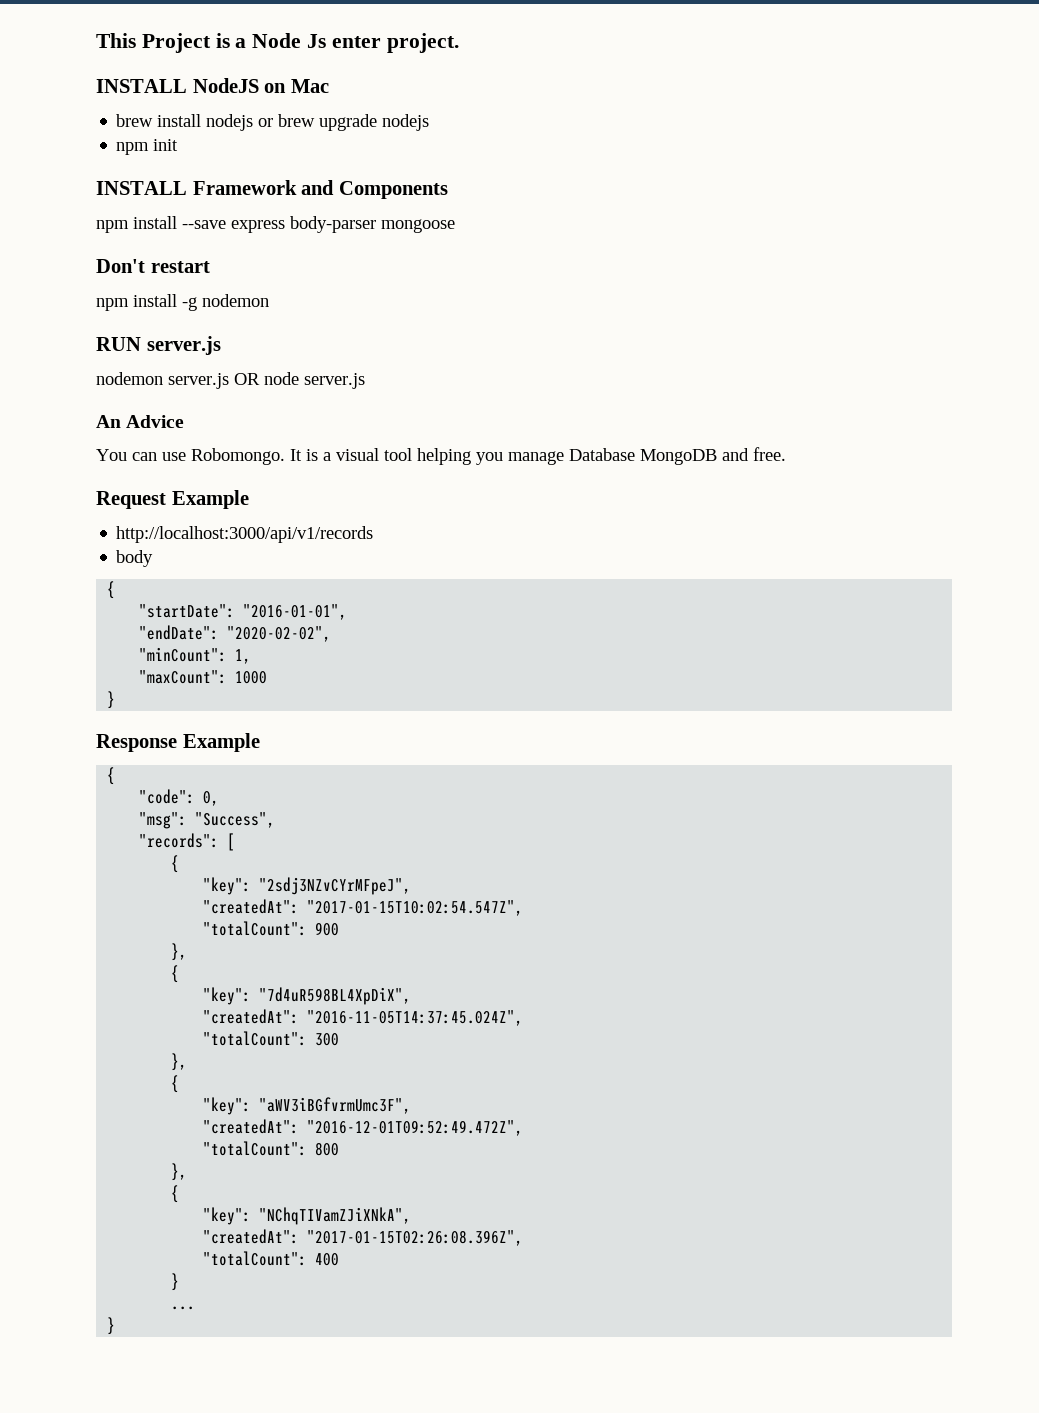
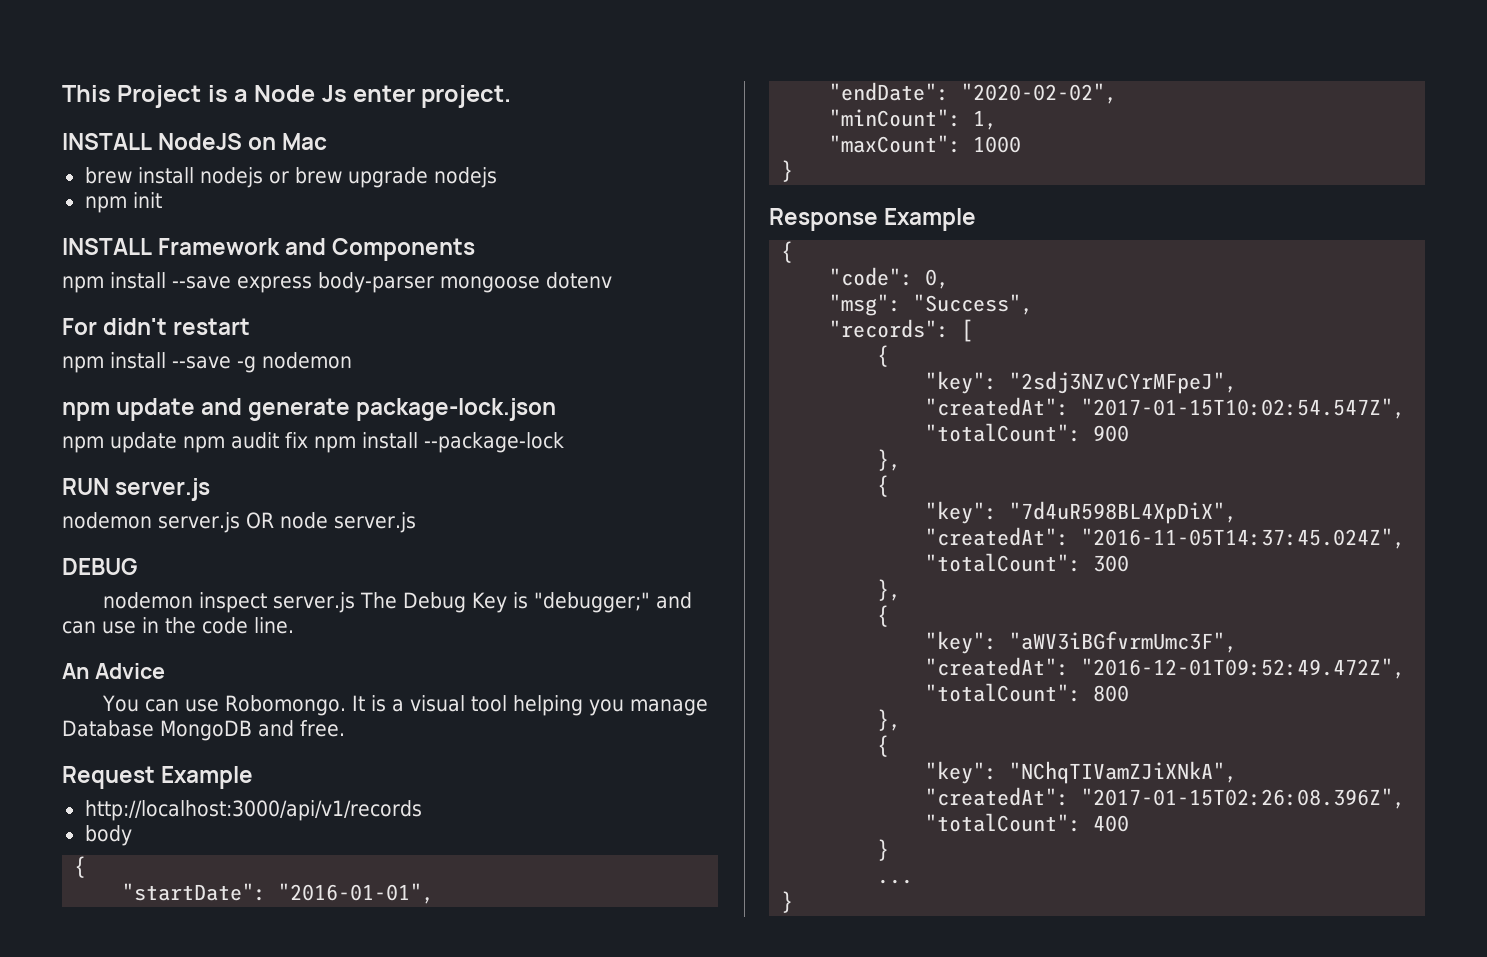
- npm install --save express body-parser mongoose
- Don't restart
+ npm install --save express body-parser mongoose dotenv
+ For didn't restart
- npm install -g nodemon
+ npm install --save -g nodemon
+ npm update and generate package-lock.json
+ npm update npm audit fix npm install --package-lock
+ DEBUG
+ nodemon inspect server.js The Debug Key is "debugger;" and can use in the code line.

